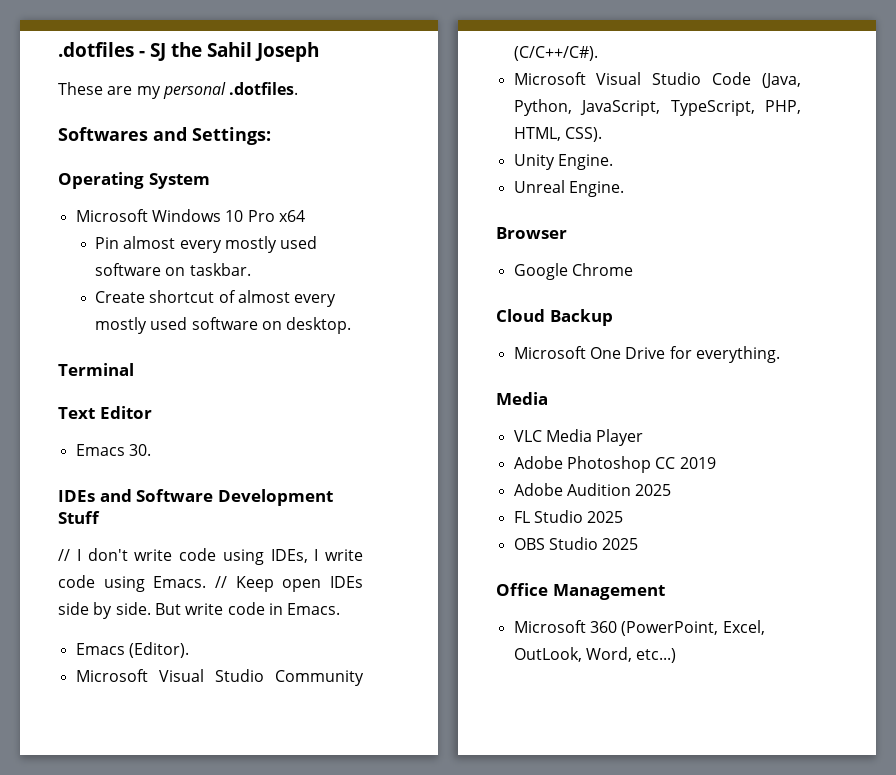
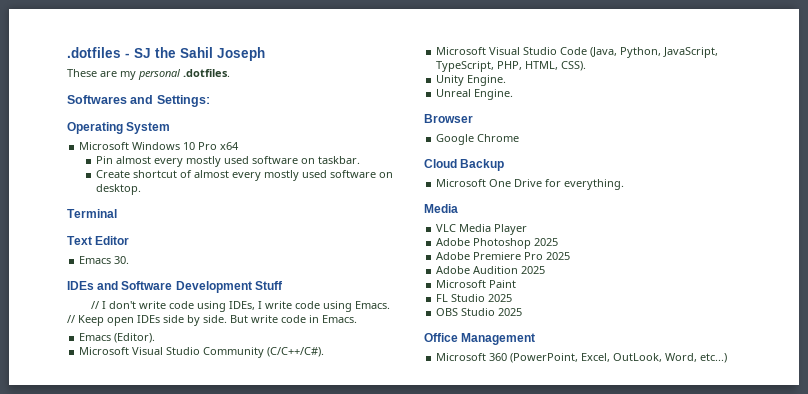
- Adobe Photoshop CC 2019
+ Adobe Photoshop 2025
+ Adobe Premiere Pro 2025
+ Microsoft Paint

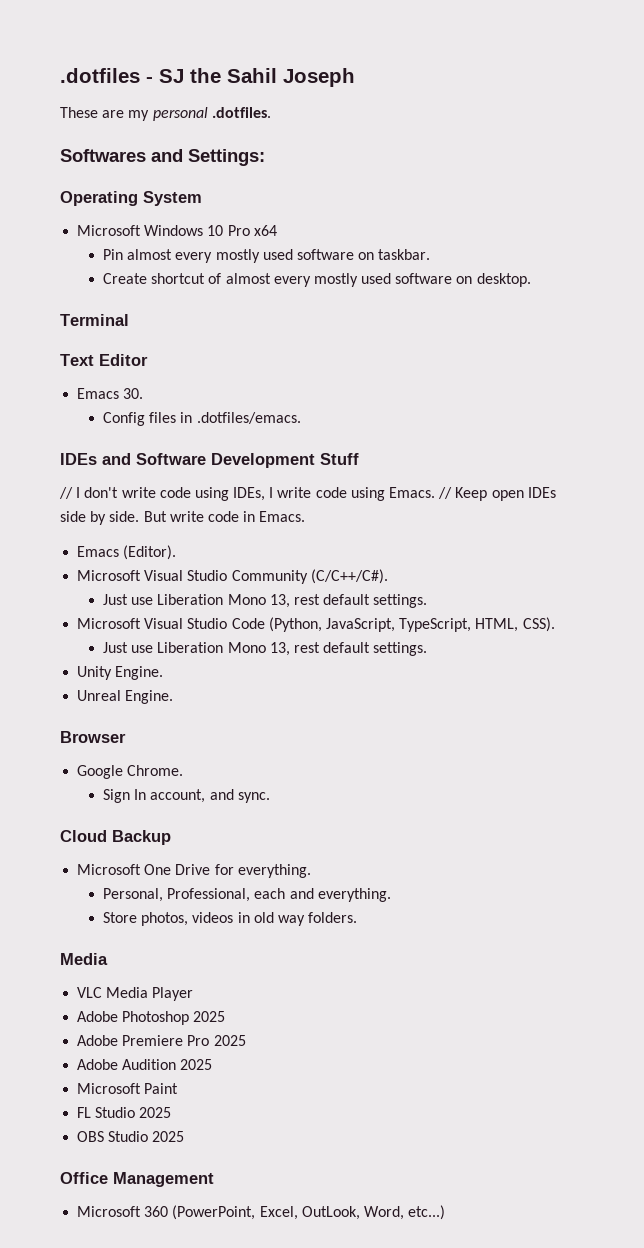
+ Config files in .dotfiles/emacs.
  Microsoft Visual Studio Community (C/C++/C#).
+ Just use Liberation Mono 13, rest default settings.
- Microsoft Visual Studio Code (Java, Python, JavaScript, TypeScript, PHP, HTML, CSS).
+ Microsoft Visual Studio Code (Python, JavaScript, TypeScript, HTML, CSS).
+ Just use Liberation Mono 13, rest default settings.
- Google Chrome
+ Google Chrome.
+ Sign In account, and sync.
+ Personal, Professional, each and everything.
+ Store photos, videos in old way folders.

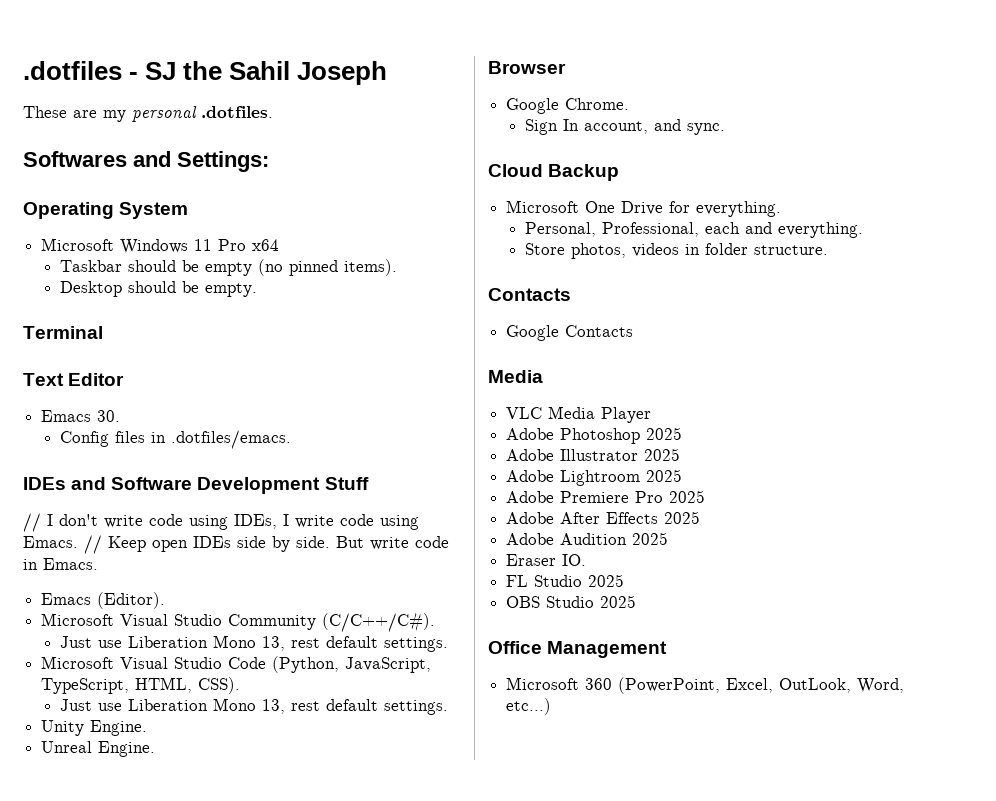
- Microsoft Windows 10 Pro x64
+ Microsoft Windows 11 Pro x64
- Pin almost every mostly used software on taskbar.
- Create shortcut of almost every mostly used software on desktop.
+ Taskbar should be empty (no pinned items).
+ Desktop should be empty.
- Store photos, videos in old way folders.
+ Store photos, videos in folder structure.
+ Contacts
+ Google Contacts
+ Adobe Illustrator 2025
+ Adobe Lightroom 2025
+ Adobe After Effects 2025
- Microsoft Paint
+ Eraser IO.

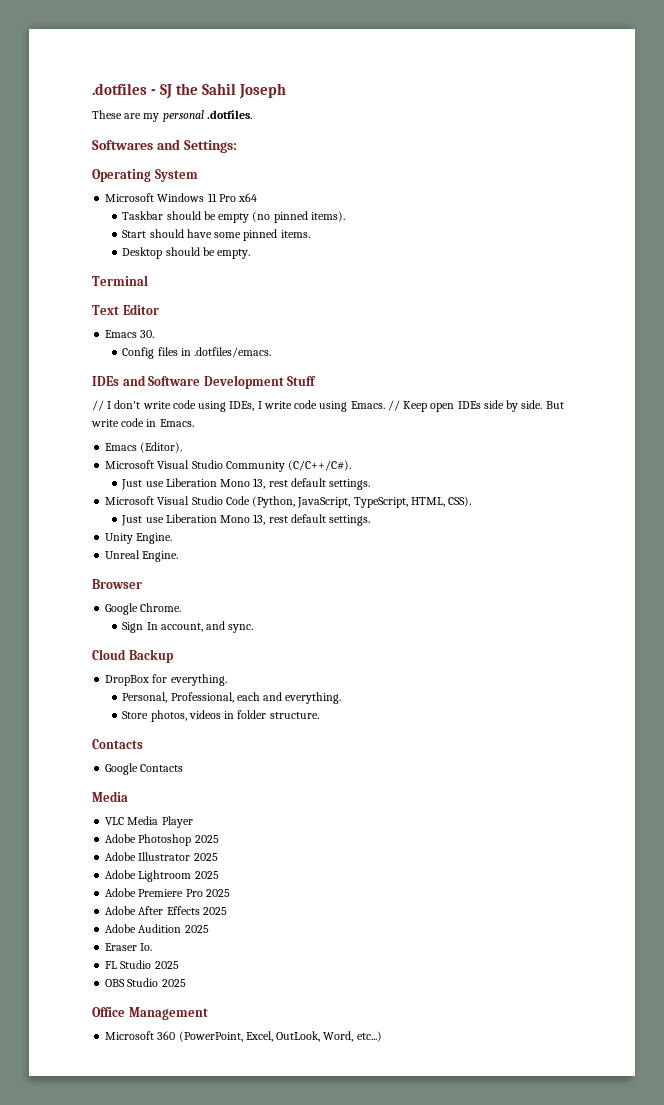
+ Start should have some pinned items.
- Microsoft One Drive for everything.
+ DropBox for everything.
- Eraser IO.
+ Eraser Io.

